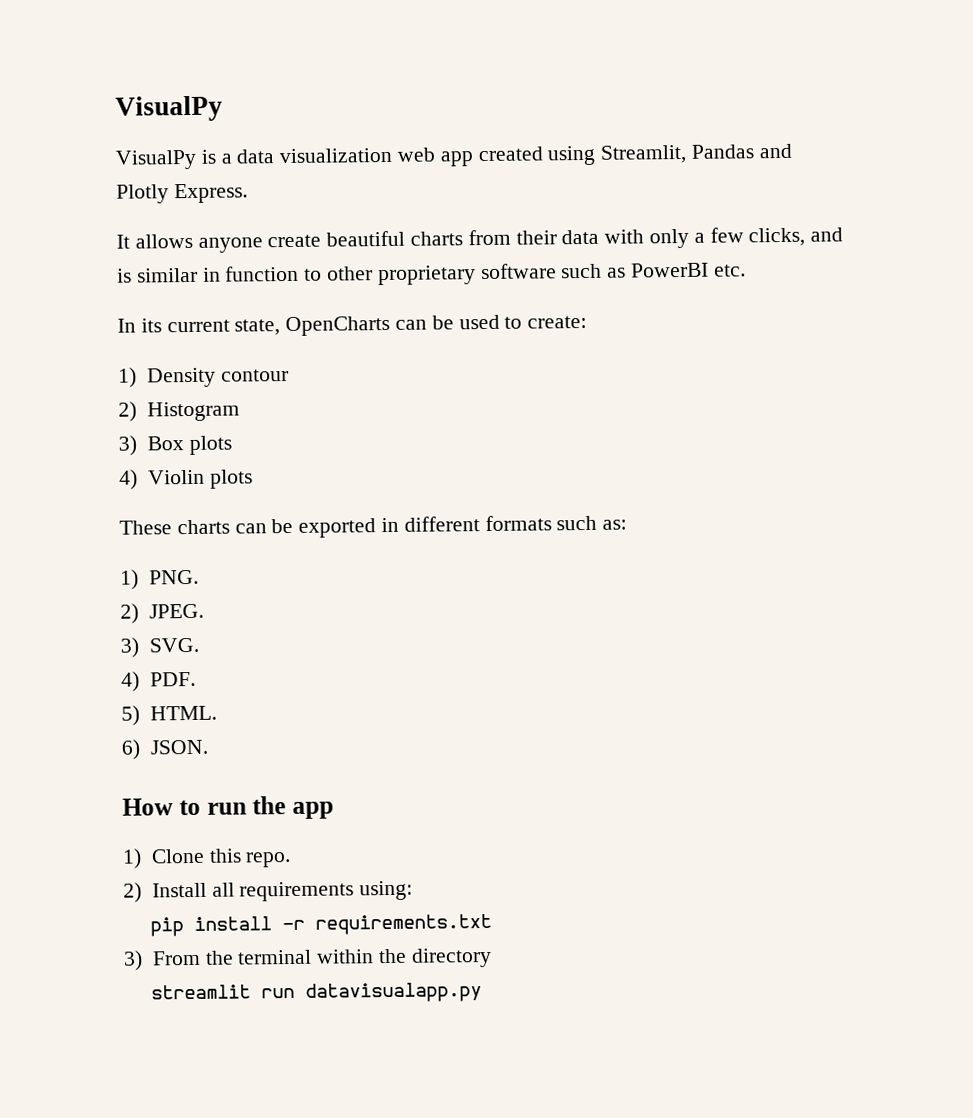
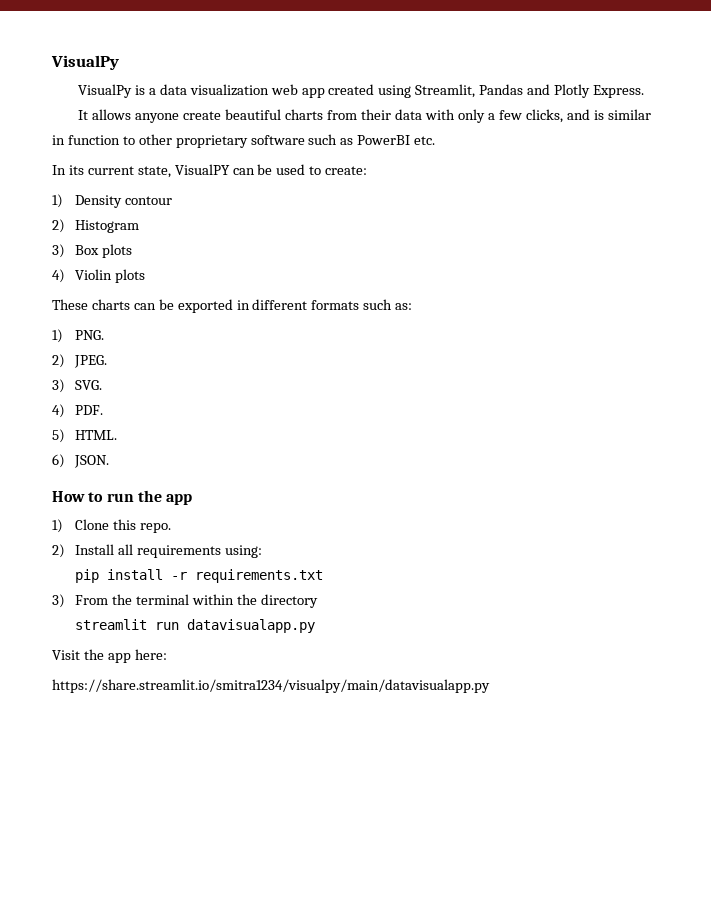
- In its current state, OpenCharts can be used to create:
+ In its current state, VisualPY can be used to create:
+ Visit the app here:
+ https://share.streamlit.io/smitra1234/visualpy/main/datavisualapp.py

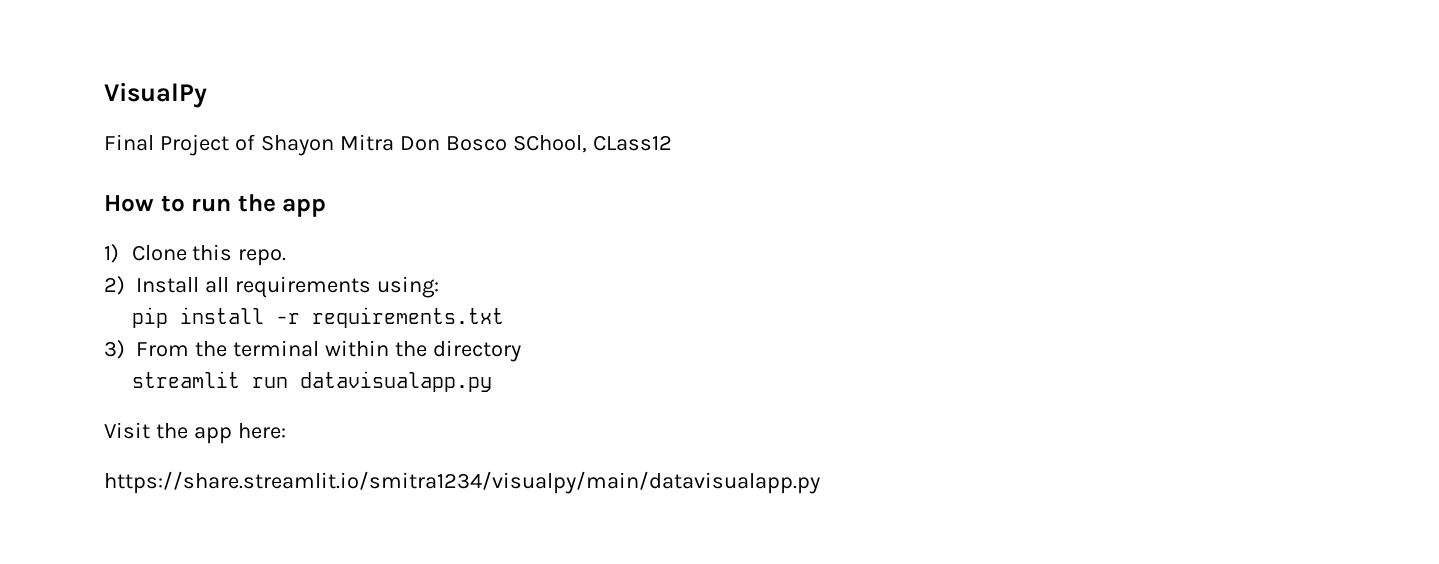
- VisualPy is a data visualization web app created using Streamlit, Pandas and Plotly Express.
- It allows anyone create beautiful charts from their data with only a few clicks, and is similar in function to other proprietary software such as PowerBI etc.
- In its current state, VisualPY can be used to create:
- 1) Density contour
- 2) Histogram
- 3) Box plots
- 4) Violin plots
- These charts can be exported in different formats such as:
- 1) PNG.
- 2) JPEG.
- 3) SVG.
- 4) PDF.
- 5) HTML.
- 6) JSON.
+ Final Project of Shayon Mitra Don Bosco SChool, CLass12

